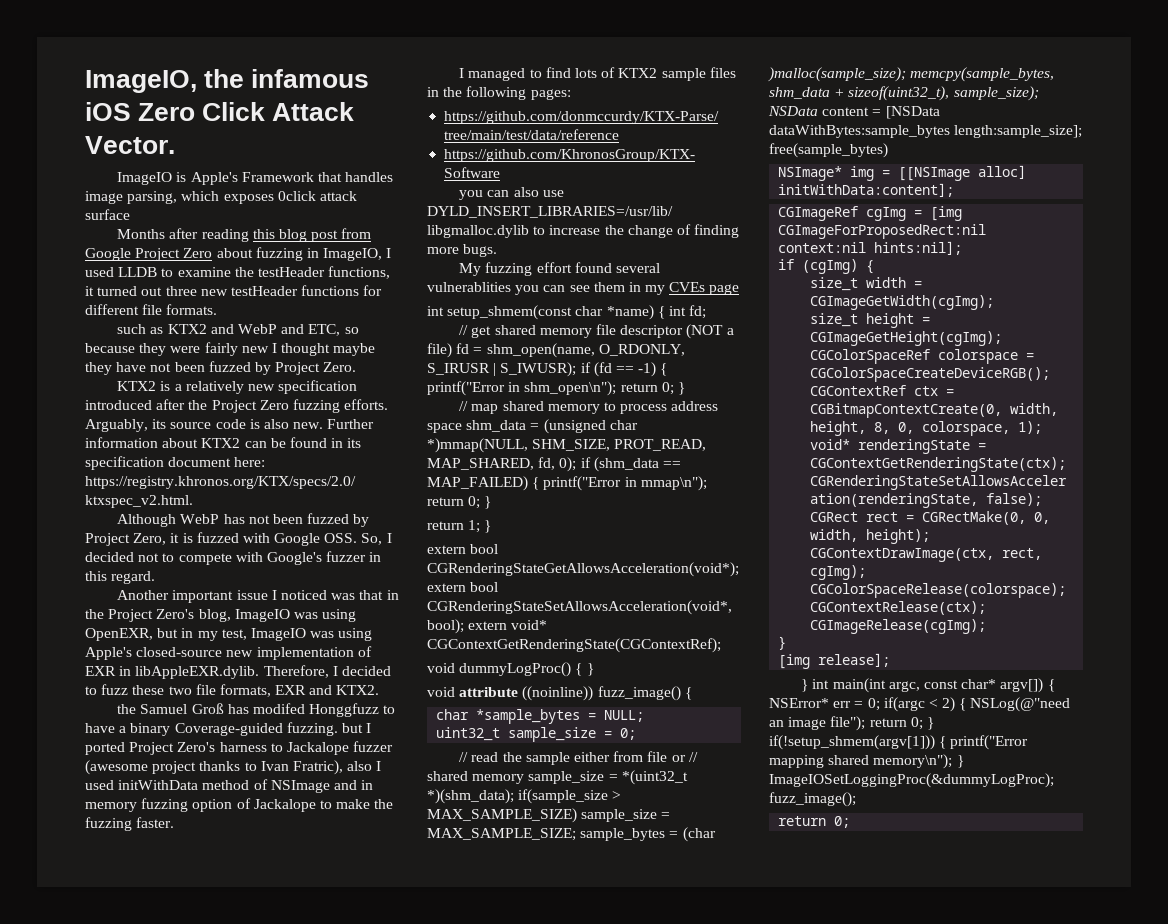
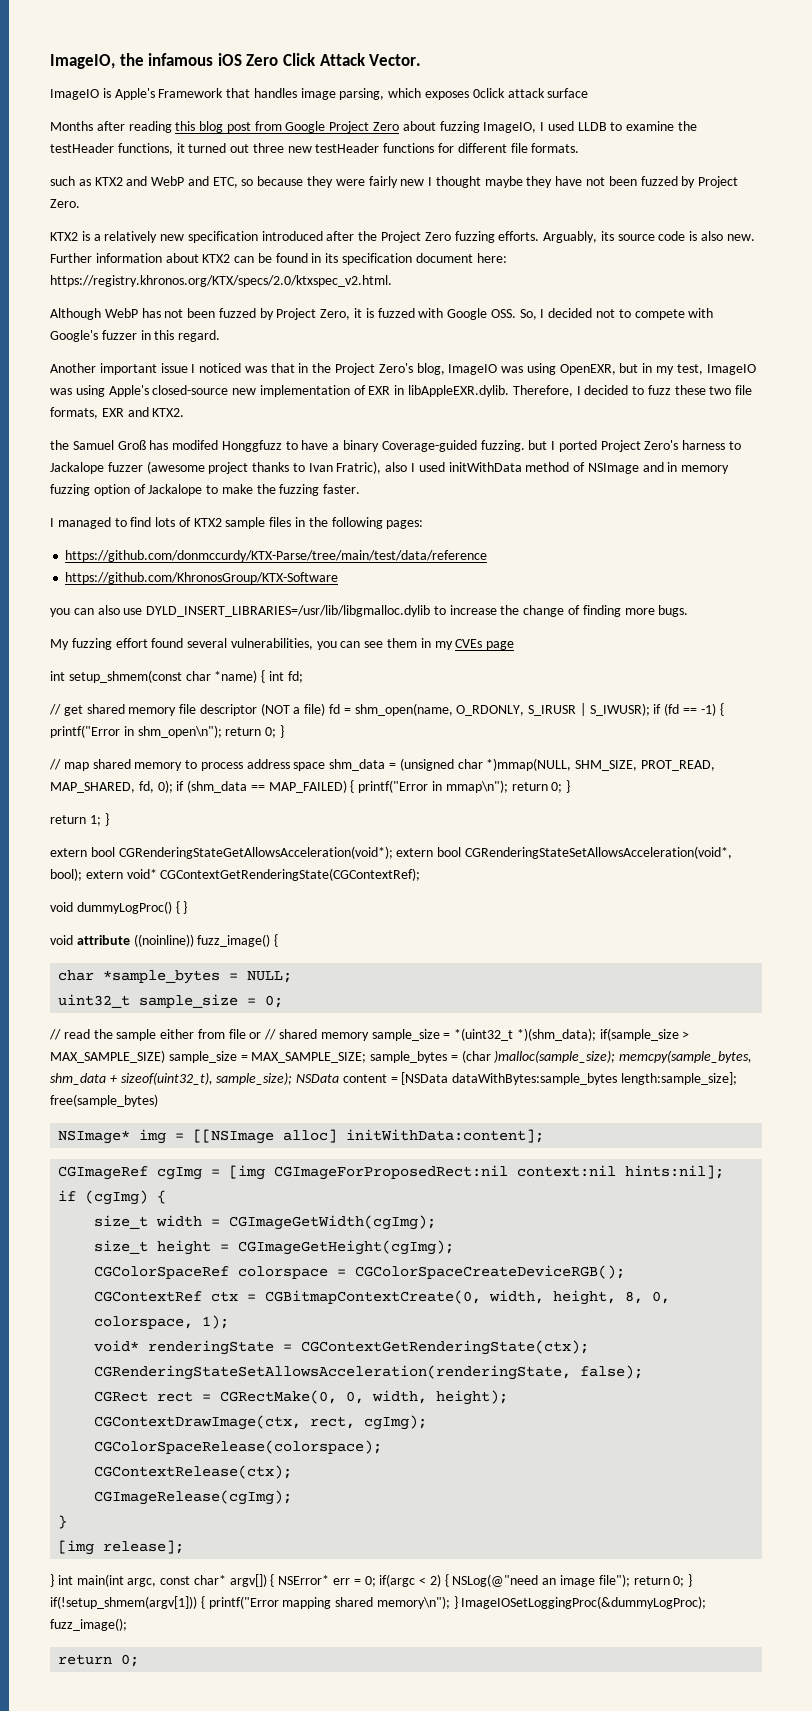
- Months after reading this blog post from Google Project Zero about fuzzing in ImageIO, I used LLDB to examine the testHeader functions, it turned out three new testHeader functions for different file formats.
+ Months after reading this blog post from Google Project Zero about fuzzing ImageIO, I used LLDB to examine the testHeader functions, it turned out three new testHeader functions for different file formats.
- My fuzzing effort found several vulnerablities you can see them in my CVEs page
+ My fuzzing effort found several vulnerabilities, you can see them in my CVEs page

